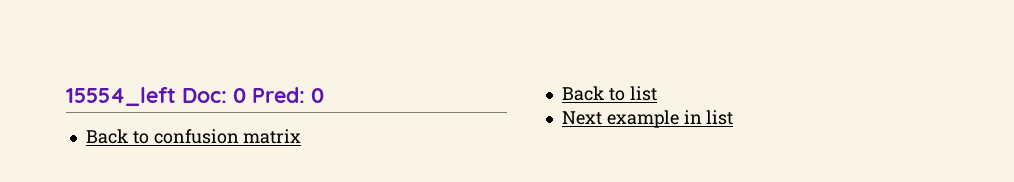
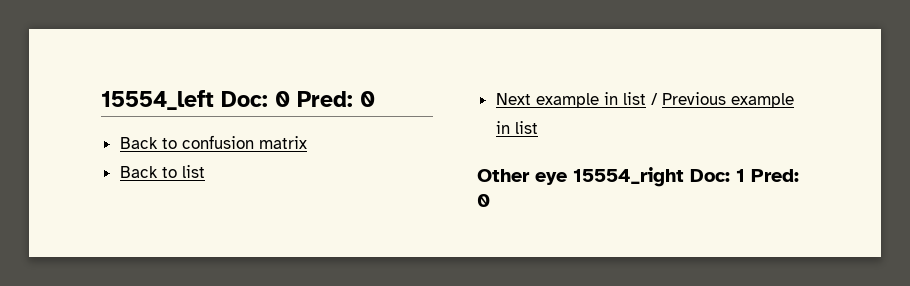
- Next example in list
+ Next example in list / Previous example in list
+ Other eye 15554_right Doc: 1 Pred: 0

